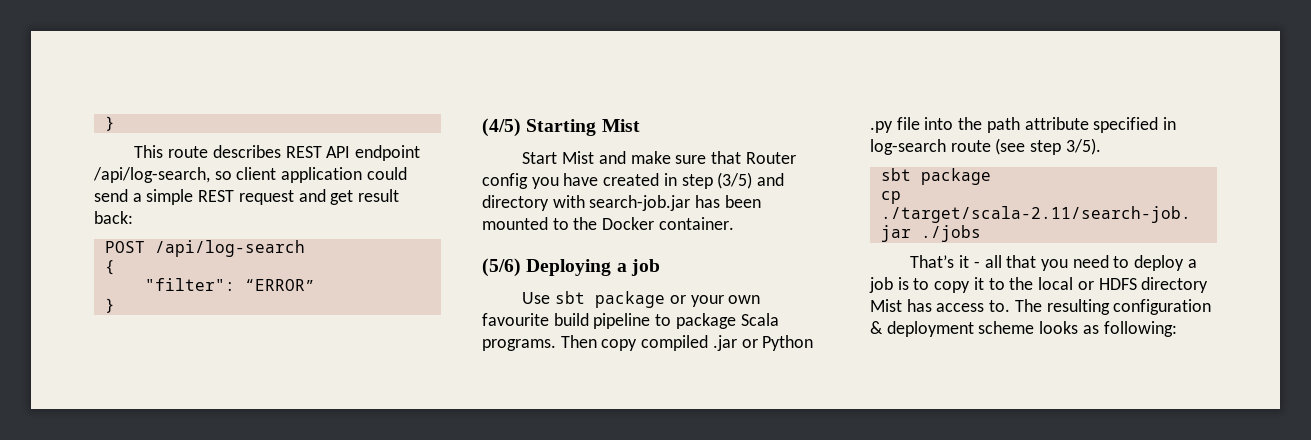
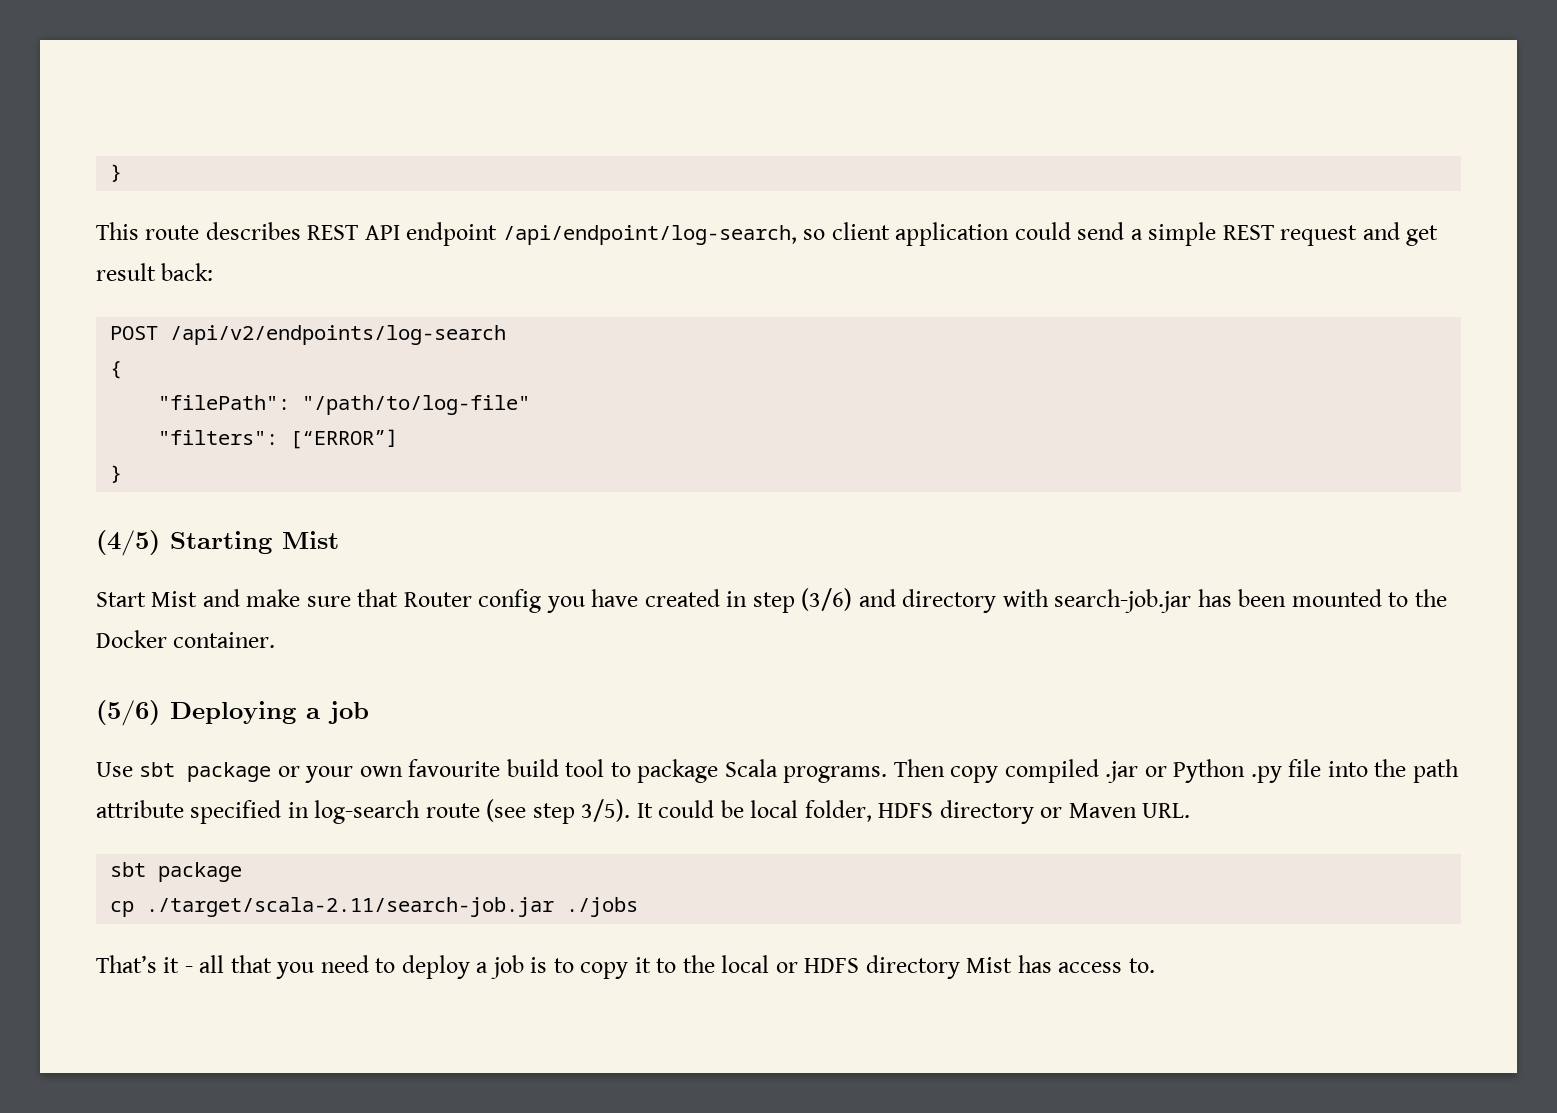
- This route describes REST API endpoint /api/log-search, so client application could send a simple REST request and get result back:
+ This route describes REST API endpoint /api/endpoint/log-search, so client application could send a simple REST request and get result back:
- POST /api/log-search
+ POST /api/v2/endpoints/log-search
- "filter": “ERROR”
+ "filePath": "/path/to/log-file"
+ "filters": [“ERROR”]
- Start Mist and make sure that Router config you have created in step (3/5) and directory with search-job.jar has been mounted to the Docker container.
+ Start Mist and make sure that Router config you have created in step (3/6) and directory with search-job.jar has been mounted to the Docker container.
- Use sbt package or your own favourite build pipeline to package Scala programs.
+ Use sbt package or your own favourite build tool to package Scala programs.
+ It could be local folder, HDFS directory or Maven URL.
- The resulting configuration & deployment scheme looks as following:

